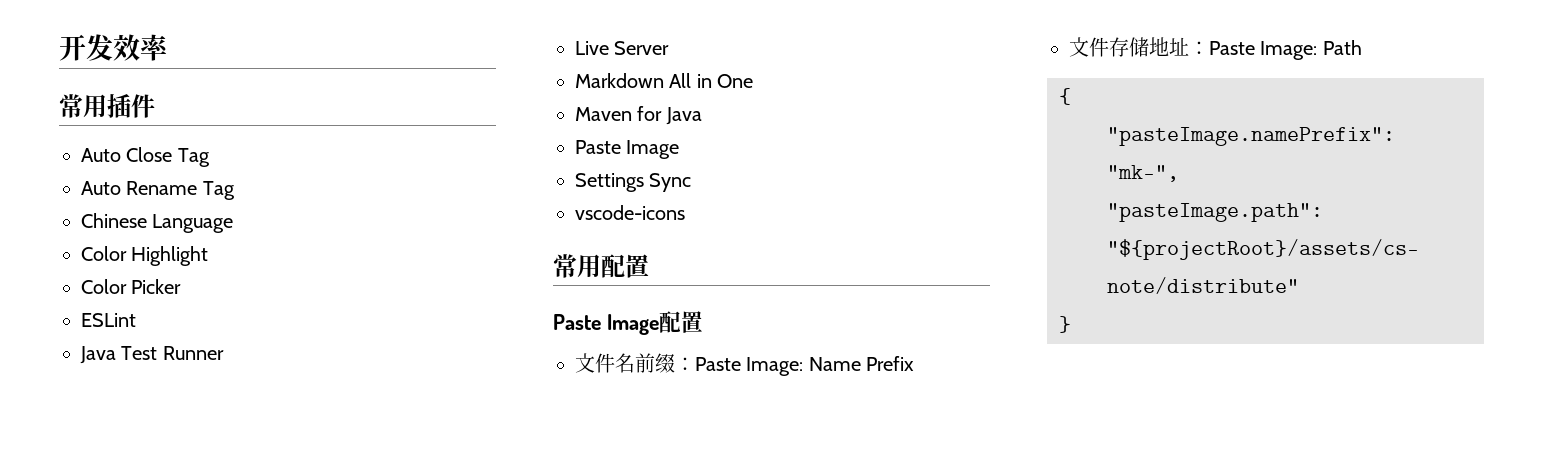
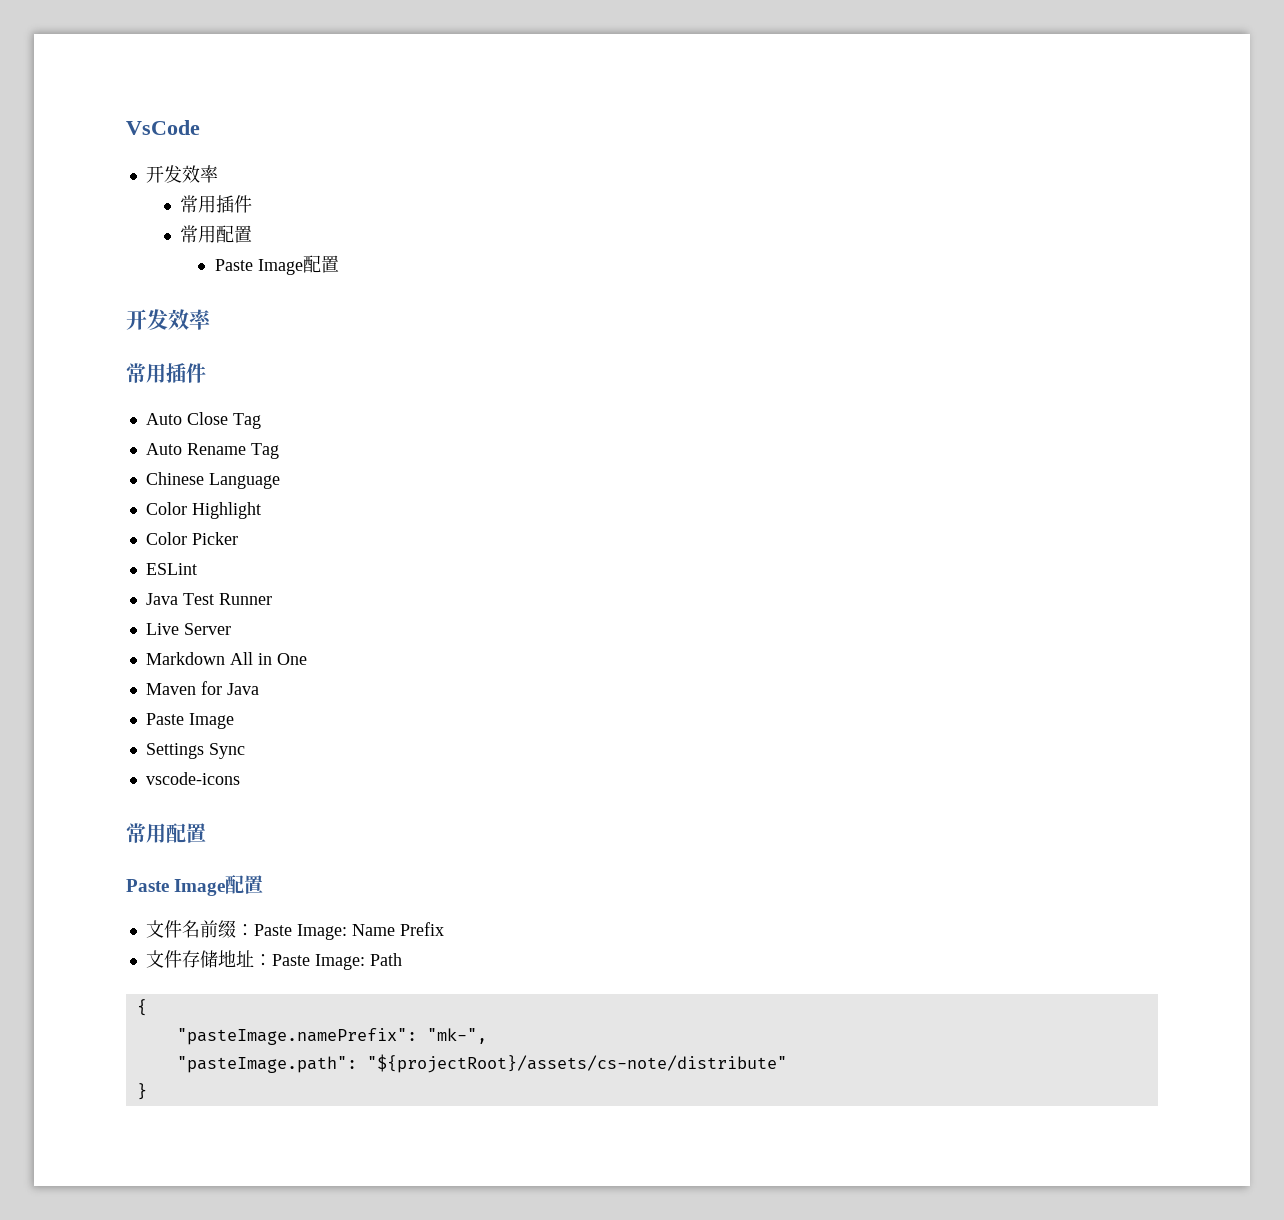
+ VsCode
+ 开发效率
+ 常用插件
+ 常用配置
+ Paste Image配置

